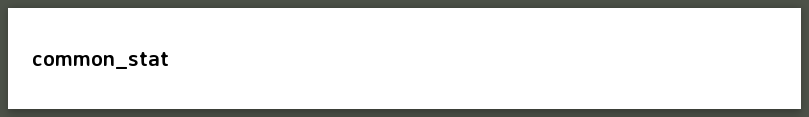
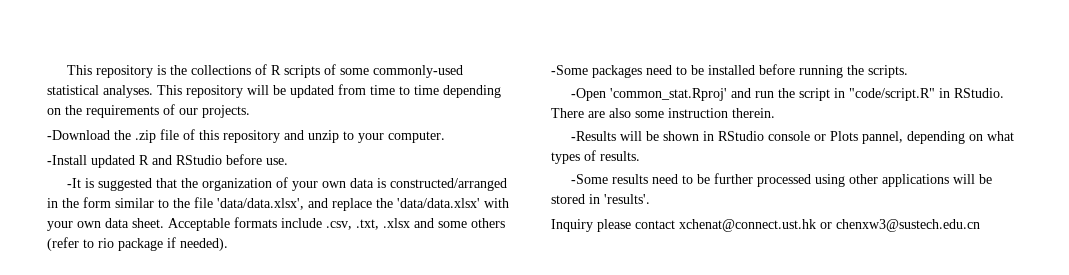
- common_stat
+ This repository is the collections of R scripts of some commonly-used statistical analyses. This repository will be updated from time to time depending on the requirements of our projects.
+ -Download the .zip file of this repository and unzip to your computer.
+ -Install updated R and RStudio before use.
+ -It is suggested that the organization of your own data is constructed/arranged in the form similar to the file 'data/data.xlsx', and replace the 'data/data.xlsx' with your own data sheet. Acceptable formats include .csv, .txt, .xlsx and some others (refer to rio package if needed).
+ -Some packages need to be installed before running the scripts.
+ -Open 'common_stat.Rproj' and run the script in "code/script.R" in RStudio. There are also some instruction therein.
+ -Results will be shown in RStudio console or Plots pannel, depending on what types of results.
+ -Some results need to be further processed using other applications will be stored in 'results'.
+ Inquiry please contact xchenat@connect.ust.hk or chenxw3@sustech.edu.cn

